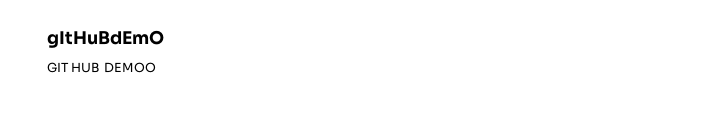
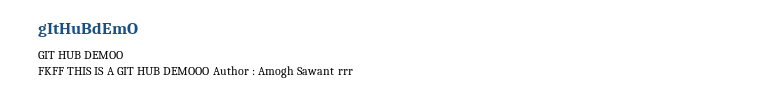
+ FKFF THIS IS A GIT HUB DEMOOO Author : Amogh Sawant rrr

